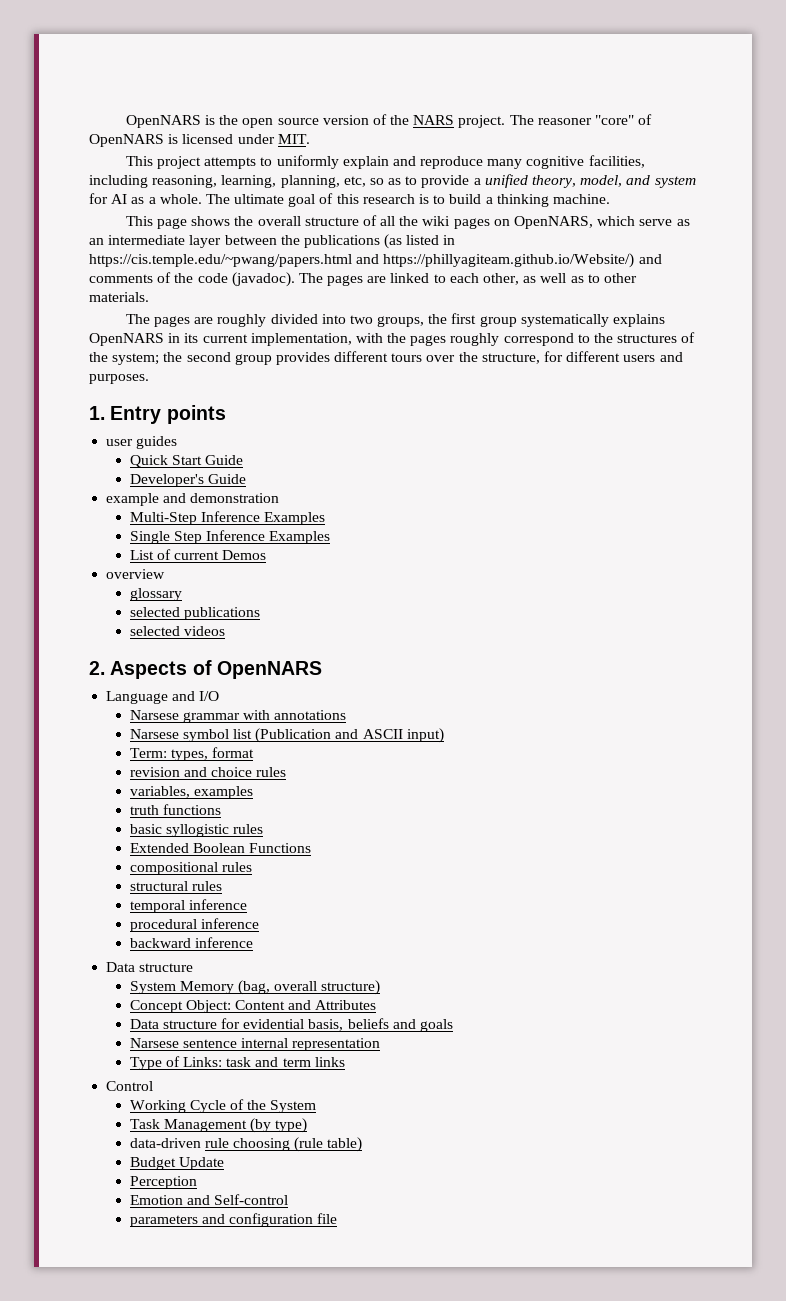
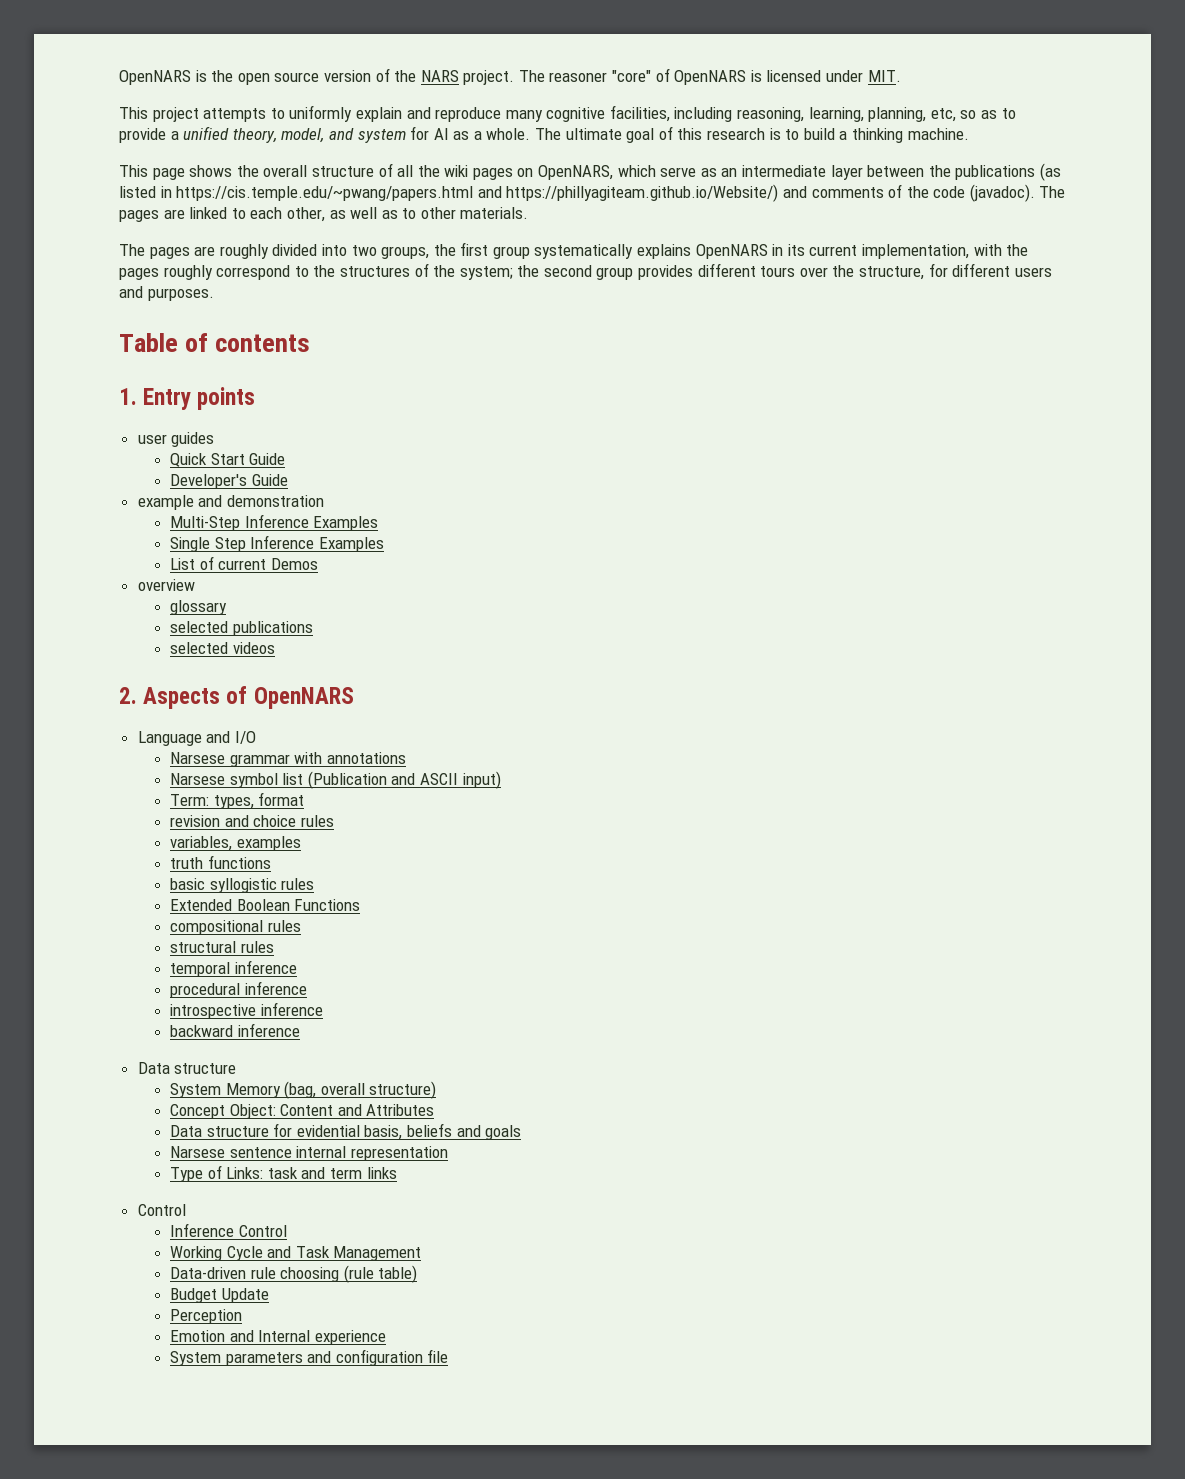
+ Table of contents
+ introspective inference
+ Inference Control
- Working Cycle of the System
- Task Management (by type)
- data-driven rule choosing (rule table)
+ Working Cycle and Task Management
+ Data-driven rule choosing (rule table)
- Emotion and Self-control
- parameters and configuration file
+ Emotion and Internal experience
+ System parameters and configuration file

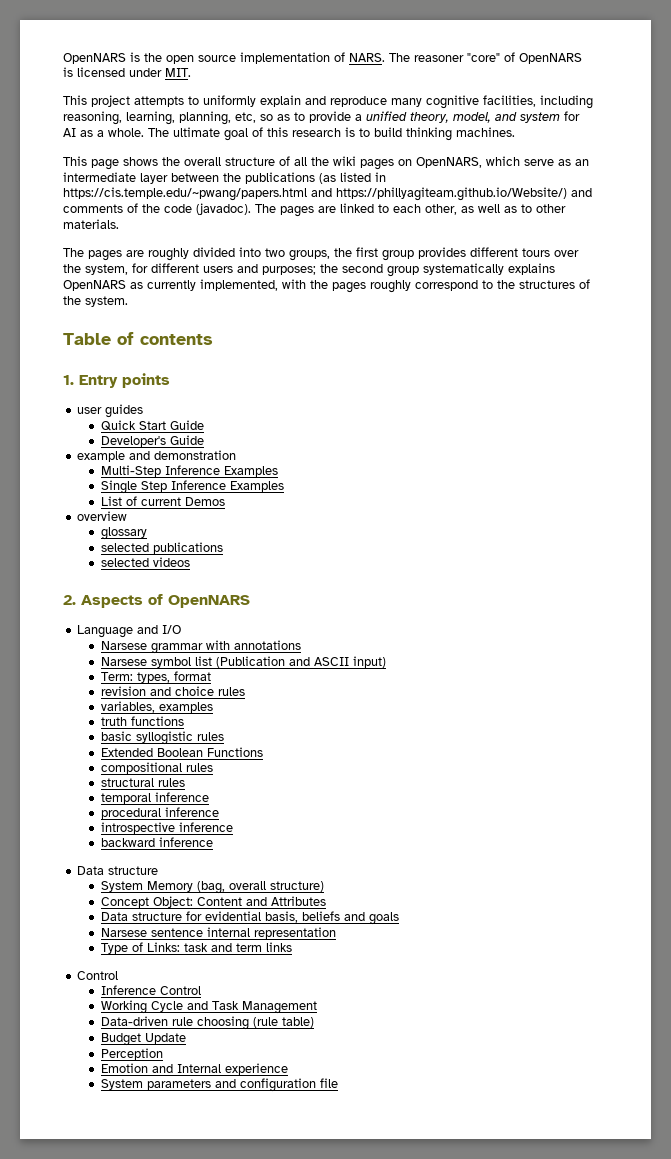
- OpenNARS is the open source version of the NARS project.
+ OpenNARS is the open source implementation of NARS.
- The ultimate goal of this research is to build a thinking machine.
+ The ultimate goal of this research is to build thinking machines.
- The pages are roughly divided into two groups, the first group systematically explains OpenNARS in its current implementation, with the pages roughly correspond to the structures of the system; the second group provides different tours over the structure, for different users and purposes.
+ The pages are roughly divided into two groups, the first group provides different tours over the system, for different users and purposes; the second group systematically explains OpenNARS as currently implemented, with the pages roughly correspond to the structures of the system.

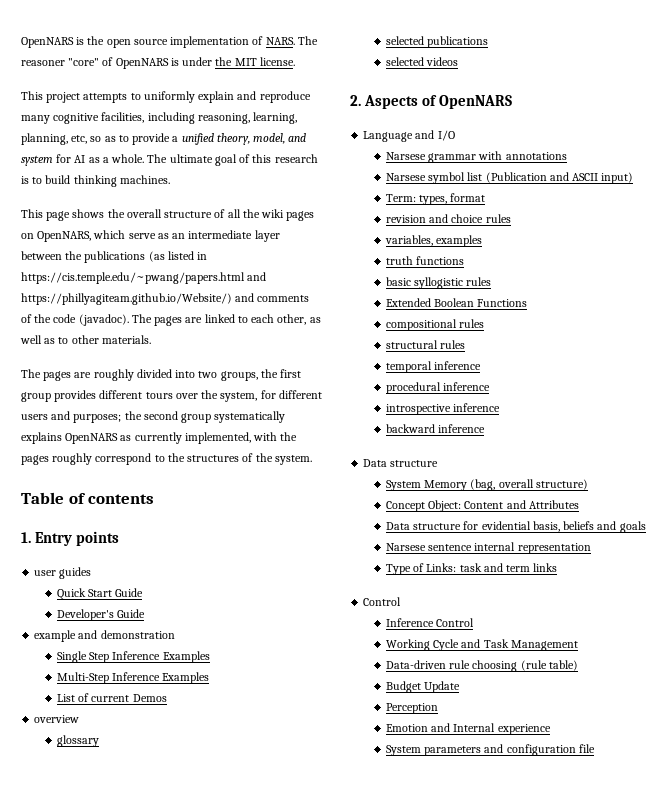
- The reasoner "core" of OpenNARS is licensed under MIT.
+ The reasoner "core" of OpenNARS is under the MIT license.
+ Single Step Inference Examples
  Multi-Step Inference Examples
- Single Step Inference Examples

